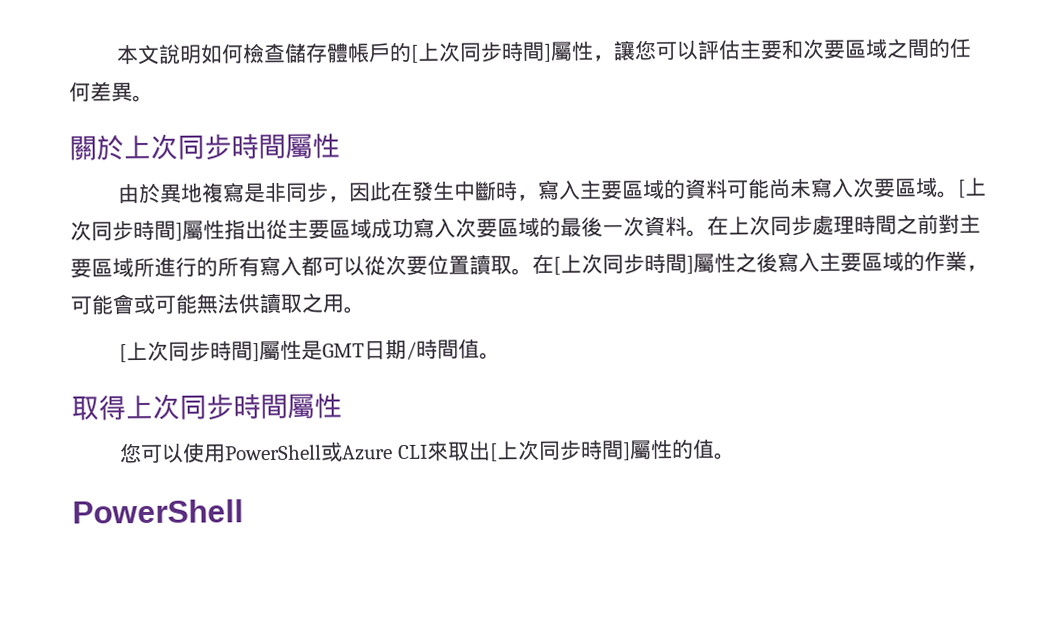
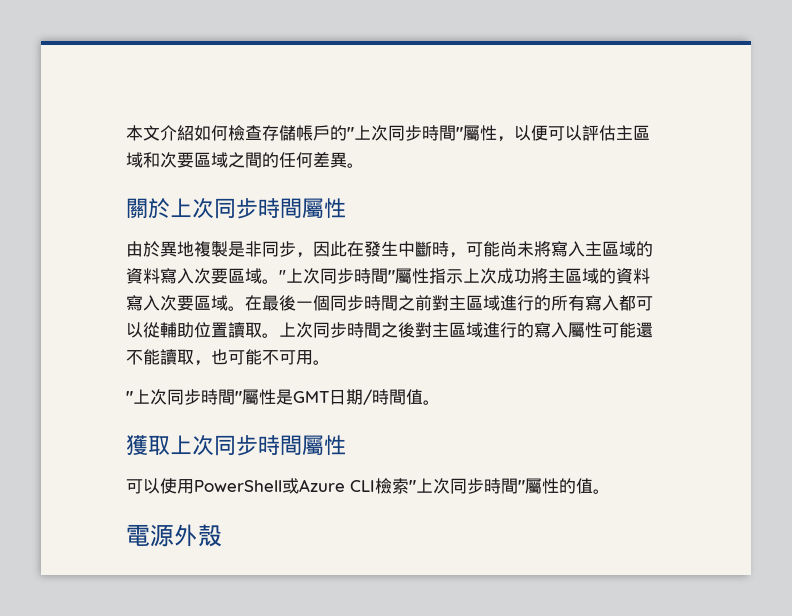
- 本文說明如何檢查儲存體帳戶的[上次同步時間]屬性，讓您可以評估主要和次要區域之間的任何差異。
+ 本文介紹如何檢查存儲帳戶的"上次同步時間"屬性，以便可以評估主區域和次要區域之間的任何差異。
- 由於異地複寫是非同步，因此在發生中斷時，寫入主要區域的資料可能尚未寫入次要區域。[上次同步時間]屬性指出從主要區域成功寫入次要區域的最後一次資料。在上次同步處理時間之前對主要區域所進行的所有寫入都可以從次要位置讀取。
+ 由於異地複製是非同步，因此在發生中斷時，可能尚未將寫入主區域的資料寫入次要區域。"上次同步時間"屬性指示上次成功將主區域的資料寫入次要區域。在最後一個同步時間之前對主區域進行的所有寫入都可以從輔助位置讀取。
- 在[上次同步時間]屬性之後寫入主要區域的作業，可能會或可能無法供讀取之用。
+ 上次同步時間之後對主區域進行的寫入屬性可能還不能讀取，也可能不可用。
- [上次同步時間]屬性是GMT日期/時間值。
+ "上次同步時間"屬性是GMT日期/時間值。
- 取得上次同步時間屬性
- 您可以使用PowerShell或Azure CLI來取出[上次同步時間]屬性的值。
- PowerShell
+ 獲取上次同步時間屬性
+ 可以使用PowerShell或Azure CLI檢索"上次同步時間"屬性的值。
+ 電源外殼

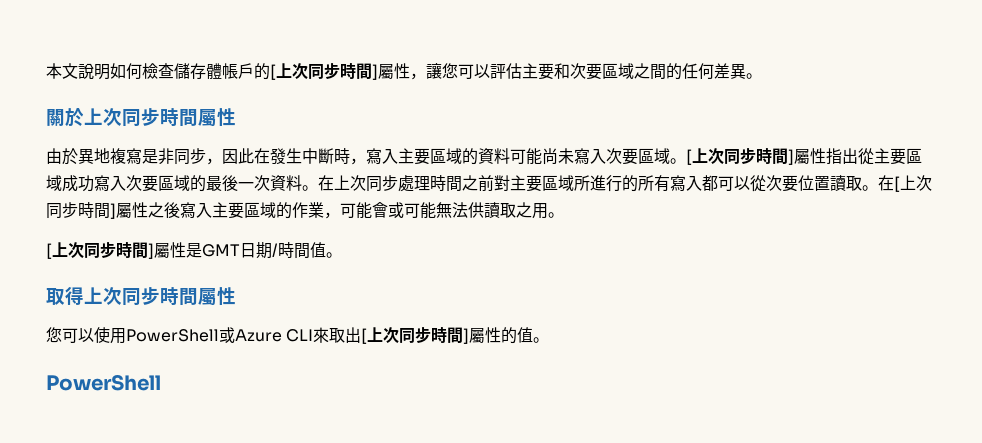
- 本文介紹如何檢查存儲帳戶的"上次同步時間"屬性，以便可以評估主區域和次要區域之間的任何差異。
+ 本文說明如何檢查儲存體帳戶的[上次同步時間]屬性，讓您可以評估主要和次要區域之間的任何差異。
- 由於異地複製是非同步，因此在發生中斷時，可能尚未將寫入主區域的資料寫入次要區域。"上次同步時間"屬性指示上次成功將主區域的資料寫入次要區域。在最後一個同步時間之前對主區域進行的所有寫入都可以從輔助位置讀取。
+ 由於異地複寫是非同步，因此在發生中斷時，寫入主要區域的資料可能尚未寫入次要區域。[上次同步時間]屬性指出從主要區域成功寫入次要區域的最後一次資料。在上次同步處理時間之前對主要區域所進行的所有寫入都可以從次要位置讀取。
- 上次同步時間之後對主區域進行的寫入屬性可能還不能讀取，也可能不可用。
+ 在[上次同步時間]屬性之後寫入主要區域的作業，可能會或可能無法供讀取之用。
- "上次同步時間"屬性是GMT日期/時間值。
+ [上次同步時間]屬性是GMT日期/時間值。
- 獲取上次同步時間屬性
- 可以使用PowerShell或Azure CLI檢索"上次同步時間"屬性的值。
- 電源外殼
+ 取得上次同步時間屬性
+ 您可以使用PowerShell或Azure CLI來取出[上次同步時間]屬性的值。
+ PowerShell

